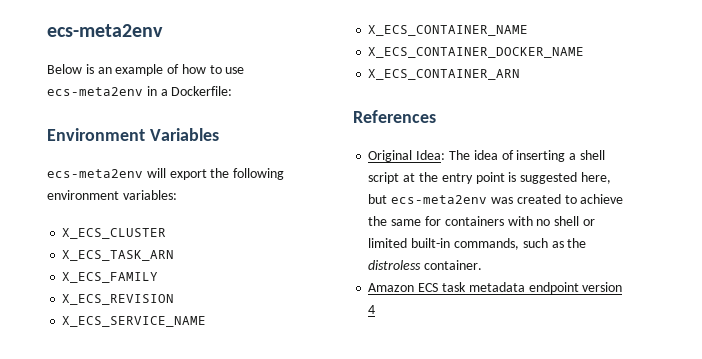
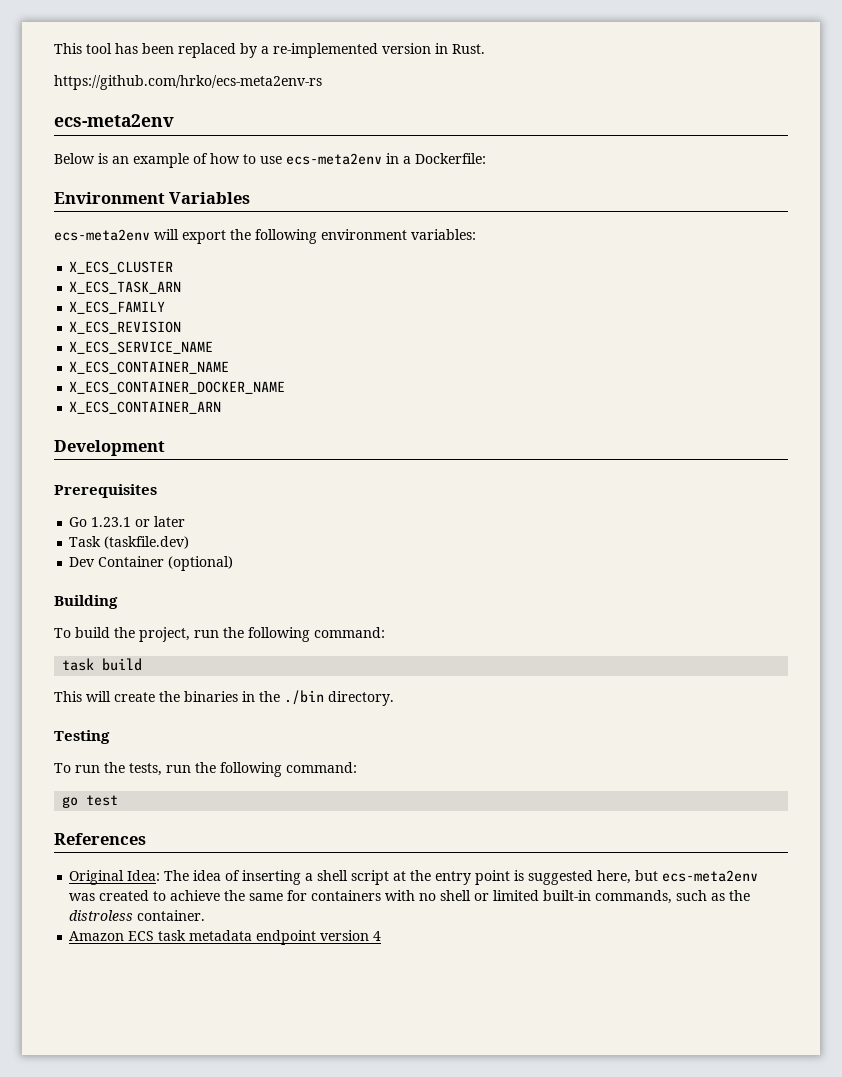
+ This tool has been replaced by a re-implemented version in Rust.
+ https://github.com/hrko/ecs-meta2env-rs
+ Development
+ Prerequisites
+ Go 1.23.1 or later
+ Task (taskfile.dev)
+ Dev Container (optional)
+ Building
+ To build the project, run the following command:
+ task build
+ This will create the binaries in the ./bin directory.
+ Testing
+ To run the tests, run the following command:
+ go test

